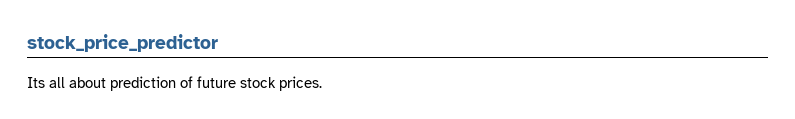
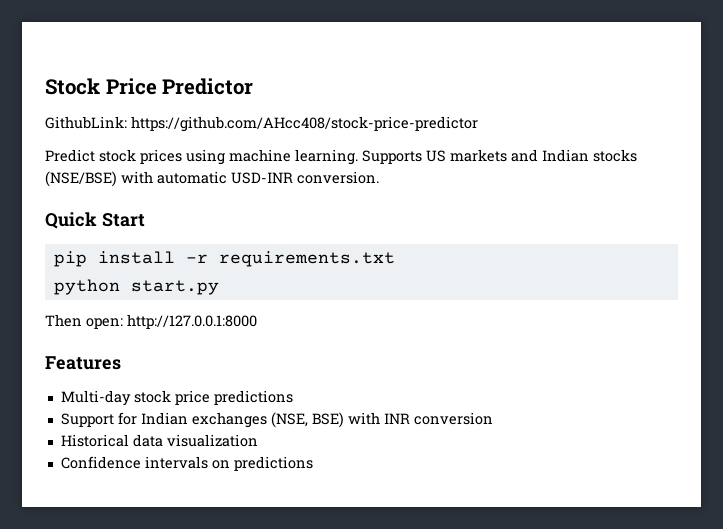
- stock_price_predictor
- Its all about prediction of future stock prices.
+ Stock Price Predictor
+ GithubLink: https://github.com/AHcc408/stock-price-predictor
+ Predict stock prices using machine learning. Supports US markets and Indian stocks (NSE/BSE) with automatic USD-INR conversion.
+ Quick Start
+ pip install -r requirements.txt
+ python start.py
+ Then open: http://127.0.0.1:8000
+ Features
+ Multi-day stock price predictions
+ Support for Indian exchanges (NSE, BSE) with INR conversion
+ Historical data visualization
+ Confidence intervals on predictions

